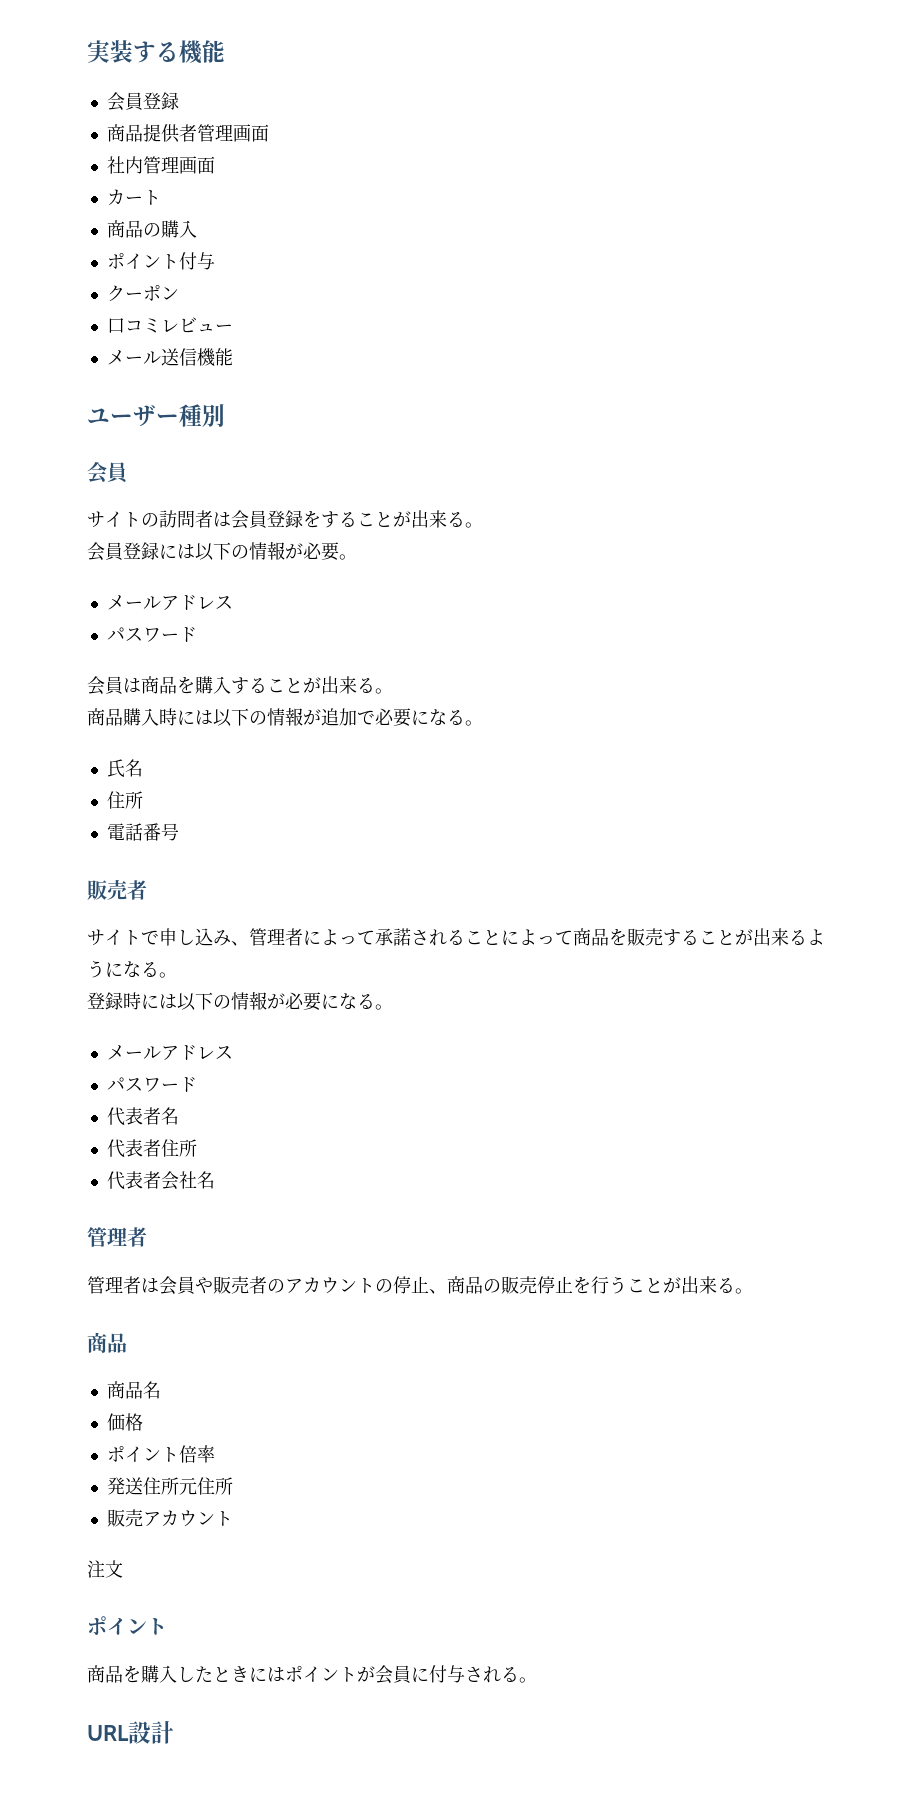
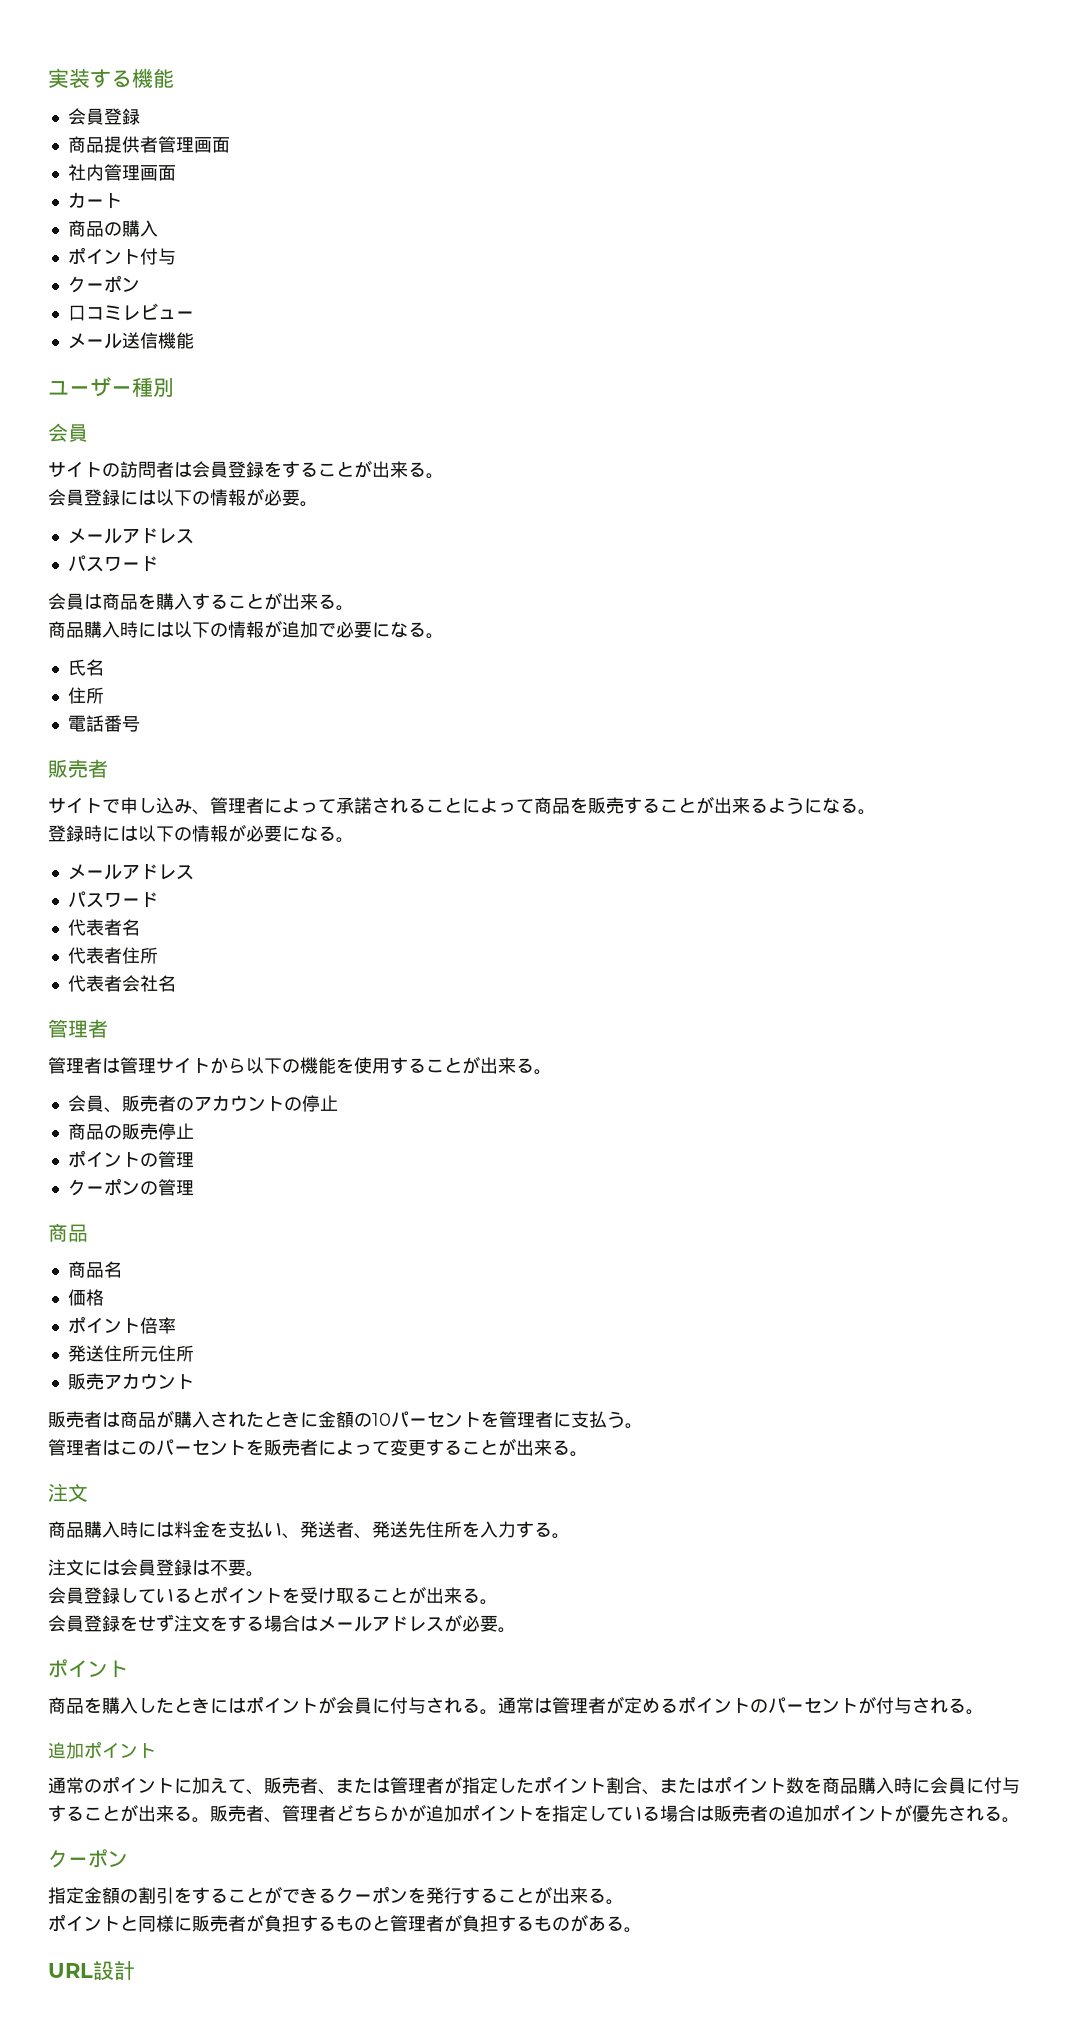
- 管理者は会員や販売者のアカウントの停止、商品の販売停止を行うことが出来る。
+ 管理者は管理サイトから以下の機能を使用することが出来る。
+ 会員、販売者のアカウントの停止
+ 商品の販売停止
+ ポイントの管理
+ クーポンの管理
+ 販売者は商品が購入されたときに金額の10パーセントを管理者に支払う。
+ 管理者はこのパーセントを販売者によって変更することが出来る。
  注文
+ 商品購入時には料金を支払い、発送者、発送先住所を入力する。
+ 注文には会員登録は不要。
+ 会員登録しているとポイントを受け取ることが出来る。
+ 会員登録をせず注文をする場合はメールアドレスが必要。
+ 通常は管理者が定めるポイントのパーセントが付与される。
+ 追加ポイント
+ 通常のポイントに加えて、販売者、または管理者が指定したポイント割合、またはポイント数を商品購入時に会員に付与することが出来る。販売者、管理者どちらかが追加ポイントを指定している場合は販売者の追加ポイントが優先される。
+ クーポン
+ 指定金額の割引をすることができるクーポンを発行することが出来る。
+ ポイントと同様に販売者が負担するものと管理者が負担するものがある。

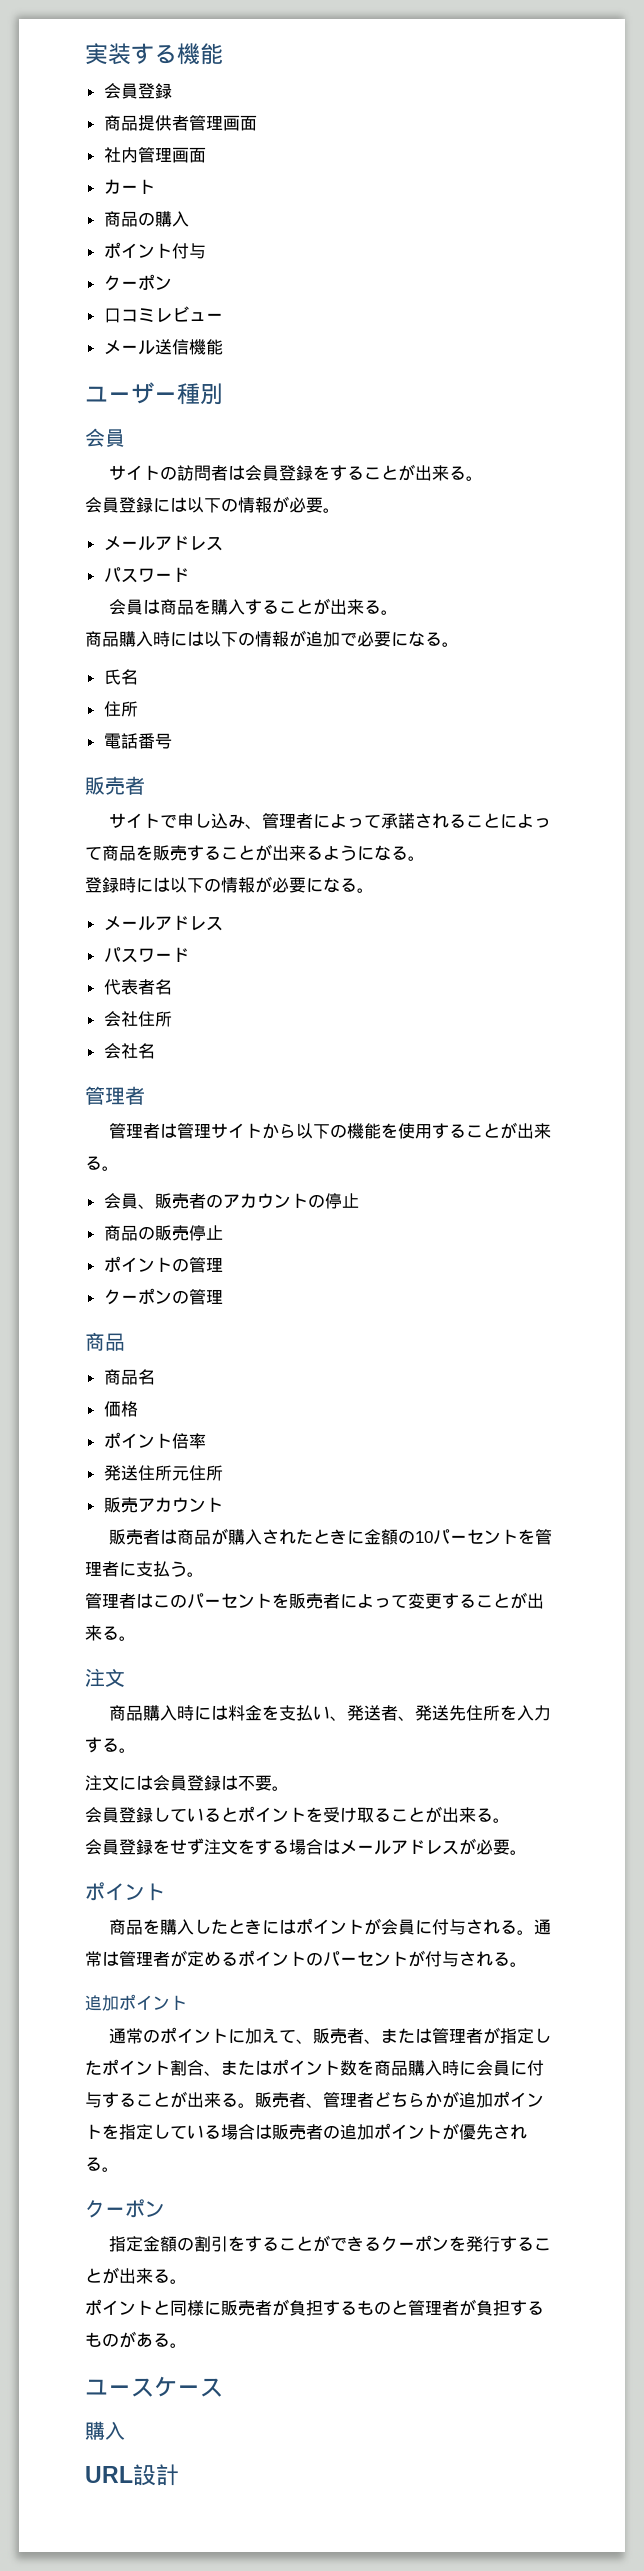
- 代表者住所
- 代表者会社名
+ 会社住所
+ 会社名
+ ユースケース
+ 購入

